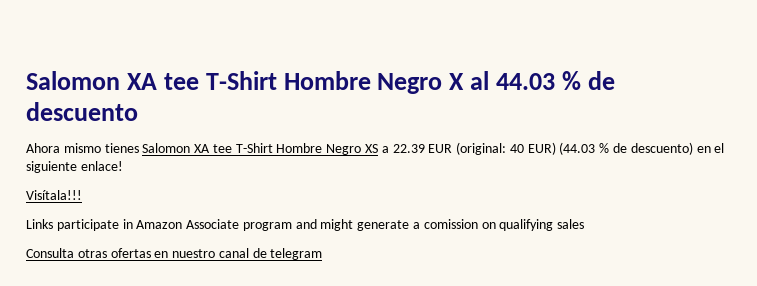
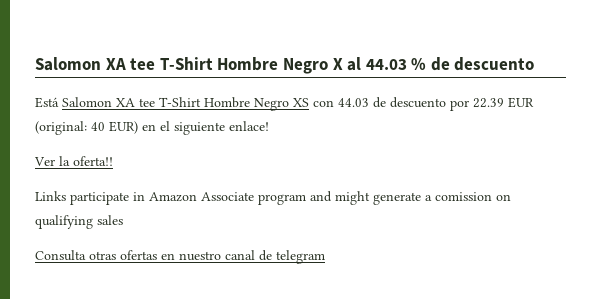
- Ahora mismo tienes Salomon XA tee T-Shirt Hombre Negro XS a 22.39 EUR (original: 40 EUR) (44.03 % de descuento) en el siguiente enlace!
+ Está Salomon XA tee T-Shirt Hombre Negro XS con 44.03 de descuento por 22.39 EUR (original: 40 EUR) en el siguiente enlace!
- Visítala!!!
+ Ver la oferta!!

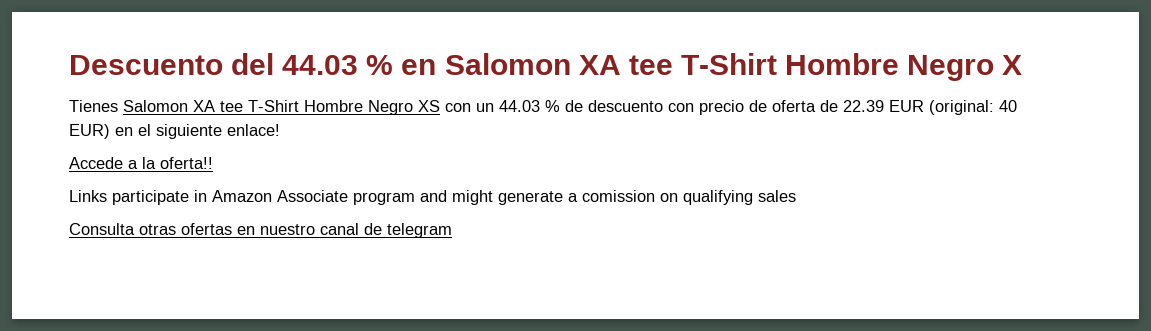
- Salomon XA tee T-Shirt Hombre Negro X al 44.03 % de descuento
- Está Salomon XA tee T-Shirt Hombre Negro XS con 44.03 de descuento por 22.39 EUR (original: 40 EUR) en el siguiente enlace!
+ Descuento del 44.03 % en Salomon XA tee T-Shirt Hombre Negro X
+ Tienes Salomon XA tee T-Shirt Hombre Negro XS con un 44.03 % de descuento con precio de oferta de 22.39 EUR (original: 40 EUR) en el siguiente enlace!
- Ver la oferta!!
+ Accede a la oferta!!

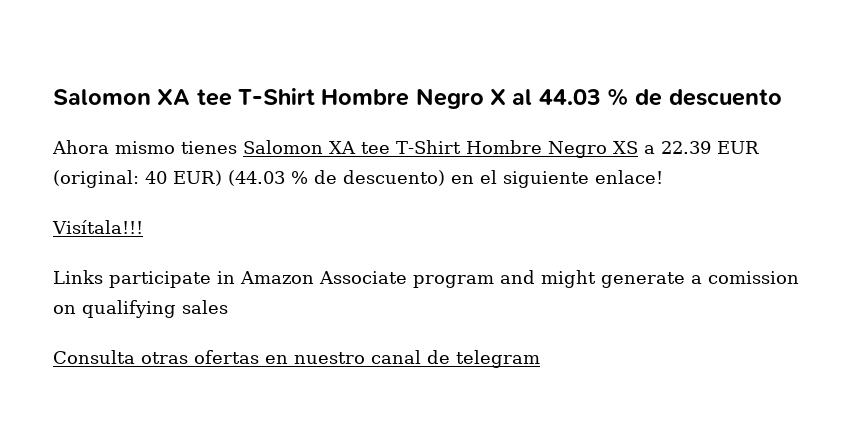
- Descuento del 44.03 % en Salomon XA tee T-Shirt Hombre Negro X
- Tienes Salomon XA tee T-Shirt Hombre Negro XS con un 44.03 % de descuento con precio de oferta de 22.39 EUR (original: 40 EUR) en el siguiente enlace!
+ Salomon XA tee T-Shirt Hombre Negro X al 44.03 % de descuento
+ Ahora mismo tienes Salomon XA tee T-Shirt Hombre Negro XS a 22.39 EUR (original: 40 EUR) (44.03 % de descuento) en el siguiente enlace!
- Accede a la oferta!!
+ Visítala!!!

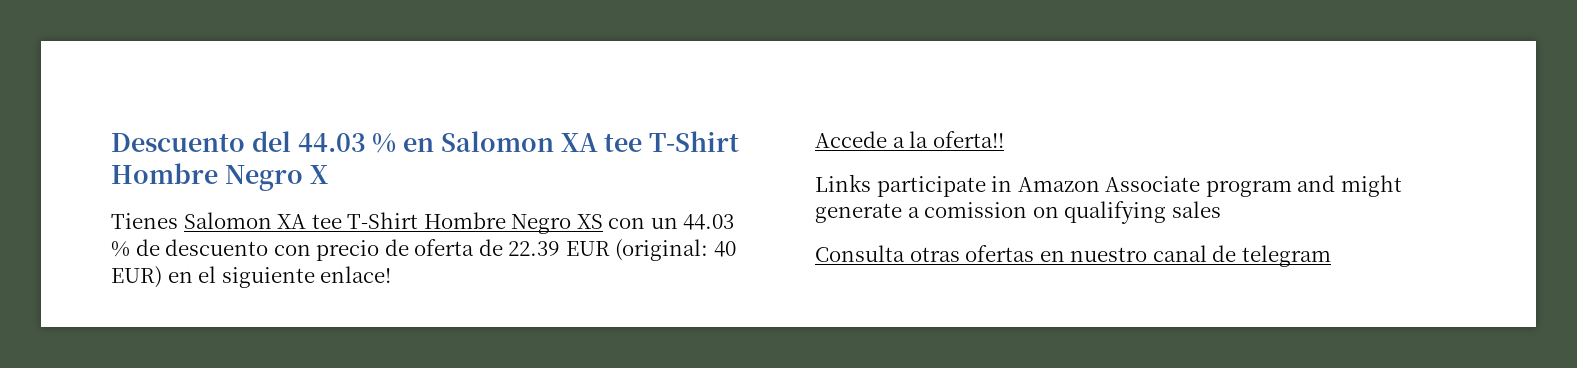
- Salomon XA tee T-Shirt Hombre Negro X al 44.03 % de descuento
- Ahora mismo tienes Salomon XA tee T-Shirt Hombre Negro XS a 22.39 EUR (original: 40 EUR) (44.03 % de descuento) en el siguiente enlace!
+ Descuento del 44.03 % en Salomon XA tee T-Shirt Hombre Negro X
+ Tienes Salomon XA tee T-Shirt Hombre Negro XS con un 44.03 % de descuento con precio de oferta de 22.39 EUR (original: 40 EUR) en el siguiente enlace!
- Visítala!!!
+ Accede a la oferta!!

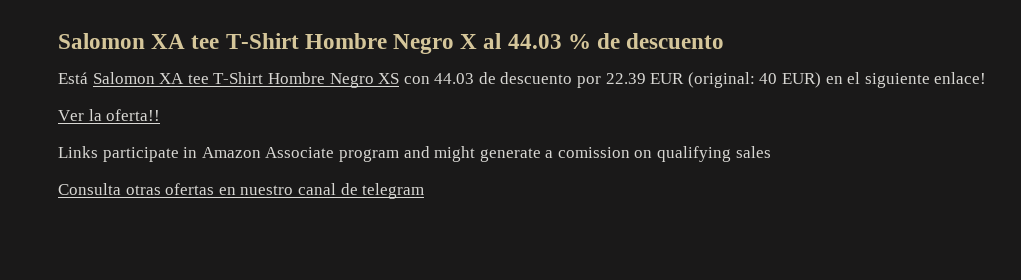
- Descuento del 44.03 % en Salomon XA tee T-Shirt Hombre Negro X
- Tienes Salomon XA tee T-Shirt Hombre Negro XS con un 44.03 % de descuento con precio de oferta de 22.39 EUR (original: 40 EUR) en el siguiente enlace!
+ Salomon XA tee T-Shirt Hombre Negro X al 44.03 % de descuento
+ Está Salomon XA tee T-Shirt Hombre Negro XS con 44.03 de descuento por 22.39 EUR (original: 40 EUR) en el siguiente enlace!
- Accede a la oferta!!
+ Ver la oferta!!

